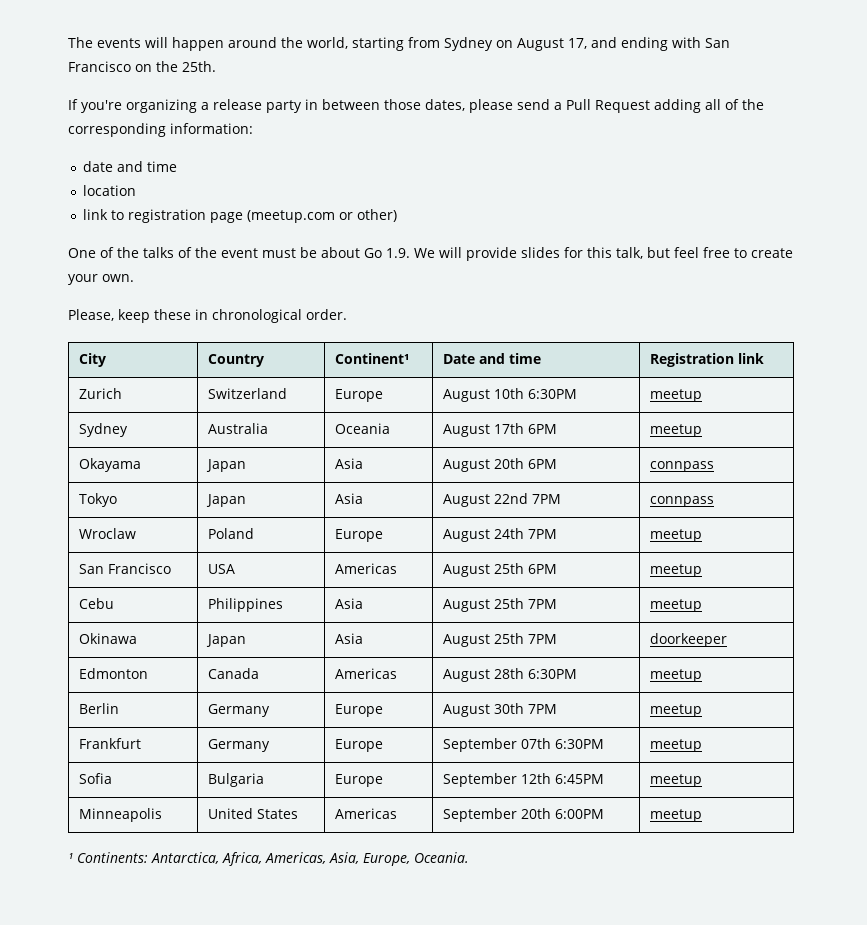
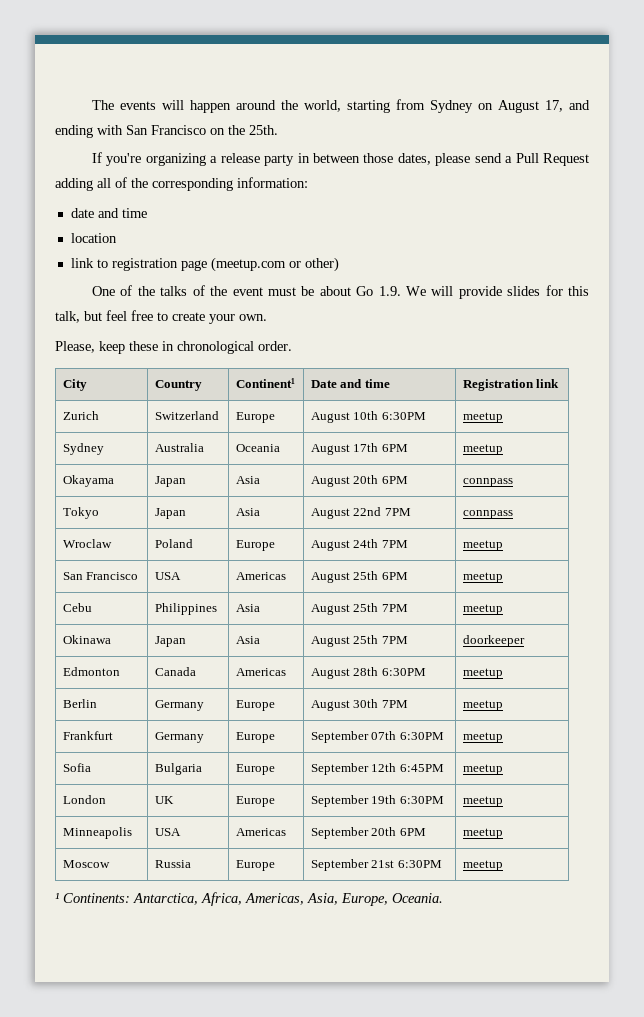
+ London | UK | Europe | September 19th 6:30PM | meetup
- Minneapolis | United States | Americas | September 20th 6:00PM | meetup
+ Minneapolis | USA | Americas | September 20th 6PM | meetup
+ Moscow | Russia | Europe | September 21st 6:30PM | meetup

